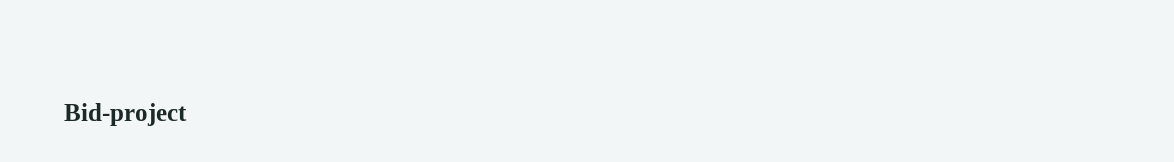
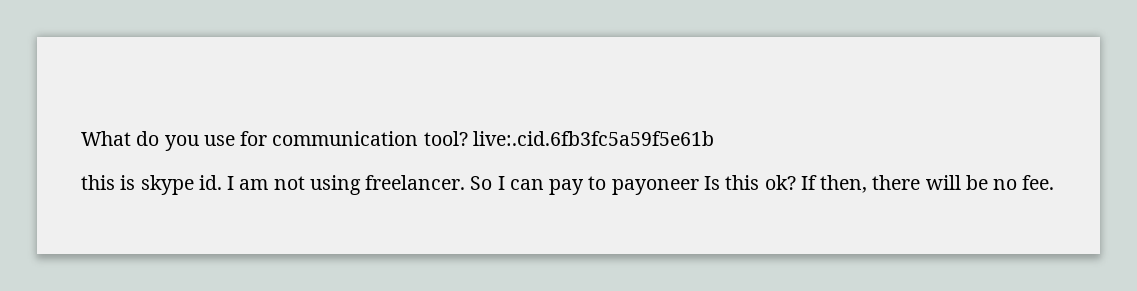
- Bid-project
+ What do you use for communication tool? live:.cid.6fb3fc5a59f5e61b
+ this is skype id. I am not using freelancer. So I can pay to payoneer Is this ok? If then, there will be no fee.

